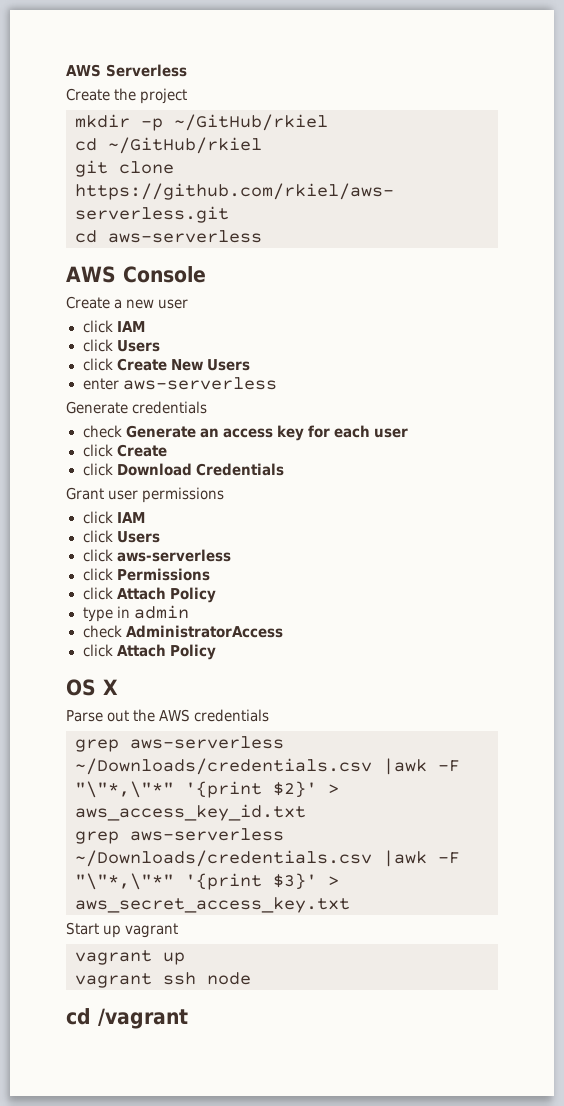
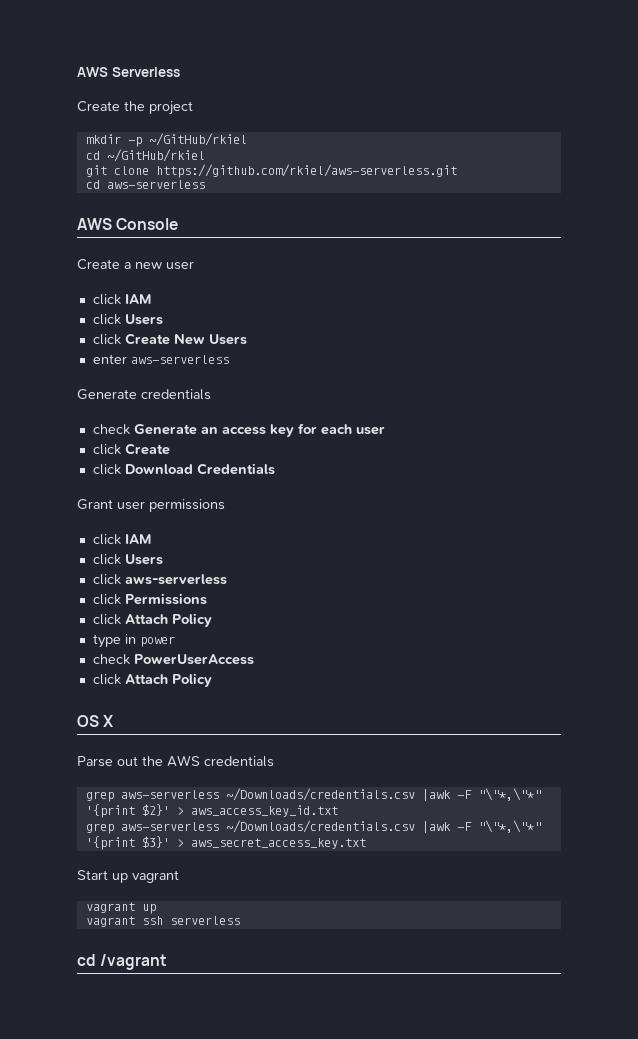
- type in admin
- check AdministratorAccess
+ type in power
+ check PowerUserAccess
- vagrant ssh node
+ vagrant ssh serverless

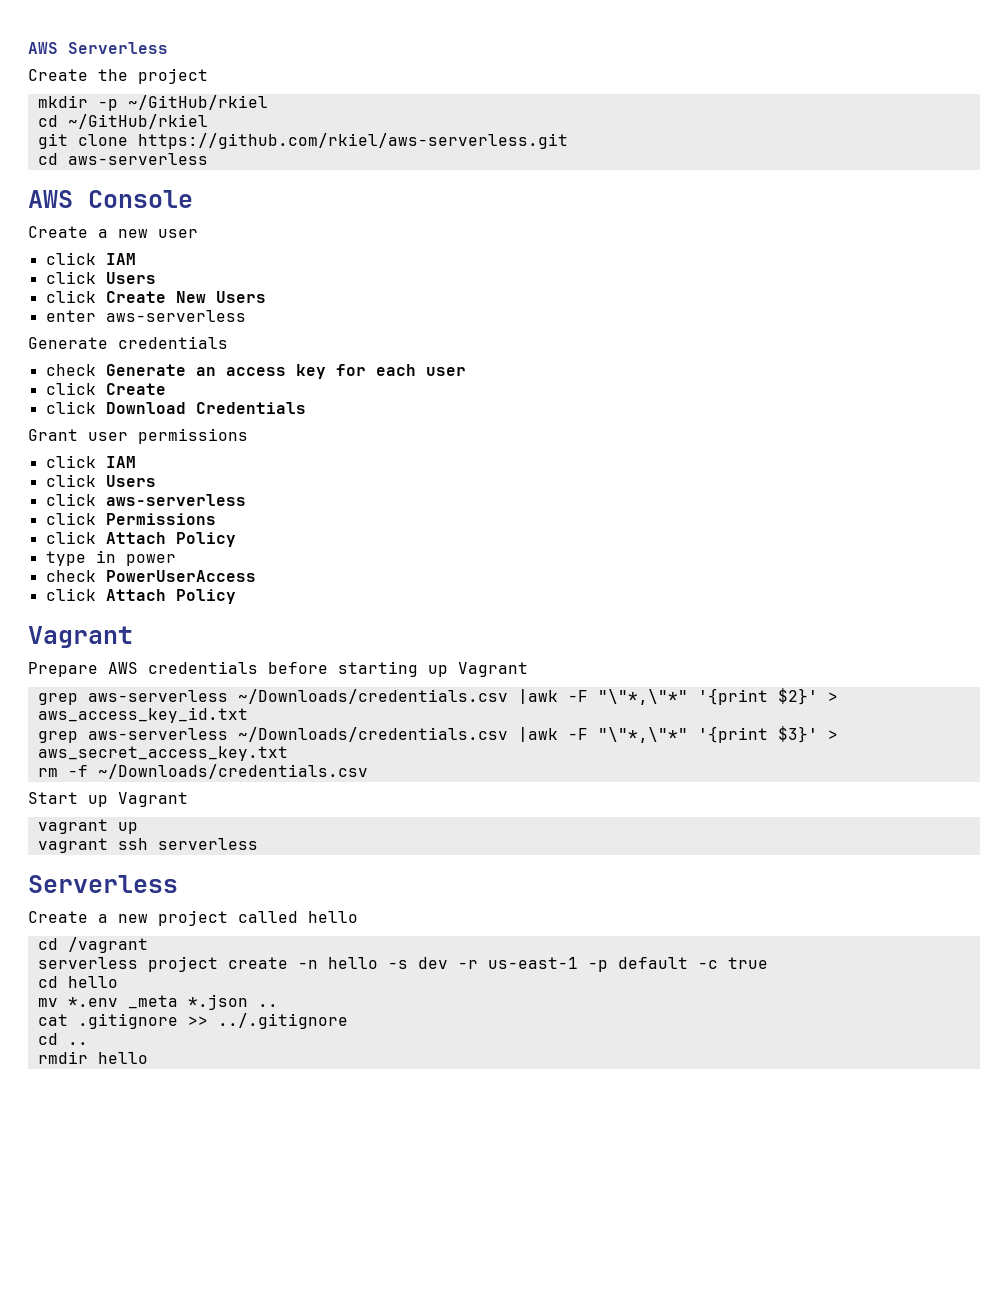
  check PowerUserAccess
  click Attach Policy
- OS X
- Parse out the AWS credentials
+ Vagrant
+ Prepare AWS credentials before starting up Vagrant
+ rm -f ~/Downloads/credentials.csv
- Start up vagrant
+ Start up Vagrant
  vagrant ssh serverless
+ Serverless
+ Create a new project called hello
  cd /vagrant
+ serverless project create -n hello -s dev -r us-east-1 -p default -c true
+ cd hello
+ mv *.env _meta *.json ..
+ cat .gitignore >> ../.gitignore
+ cd ..
+ rmdir hello

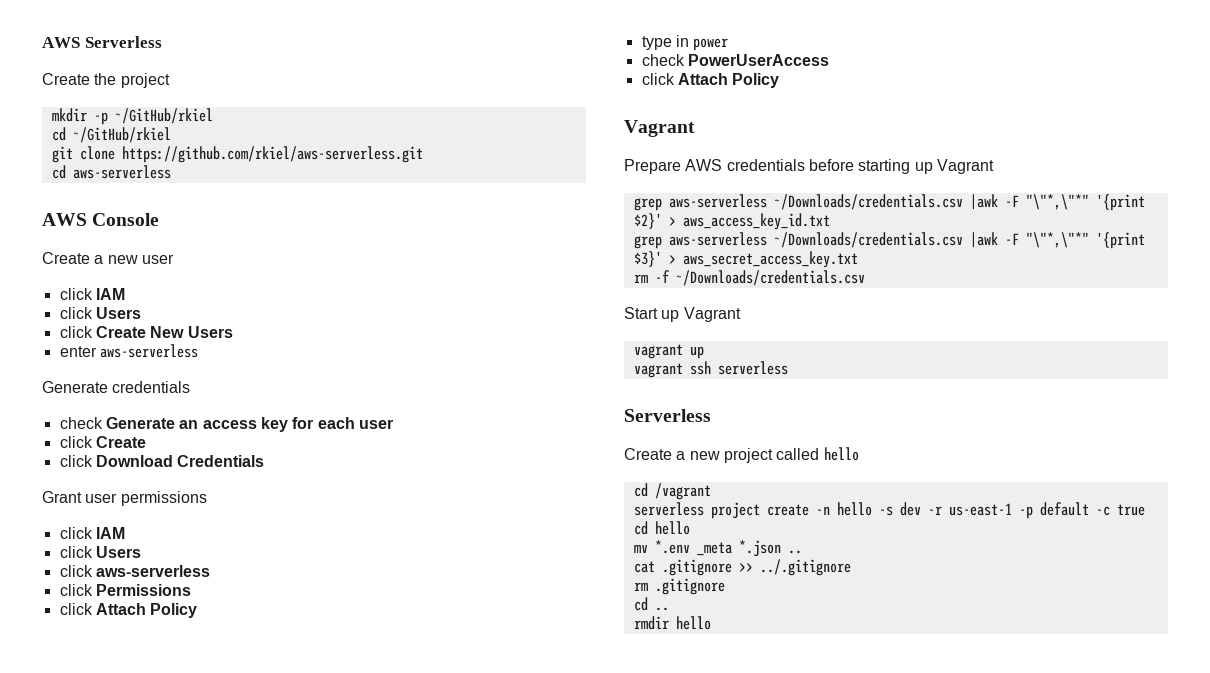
+ rm .gitignore

